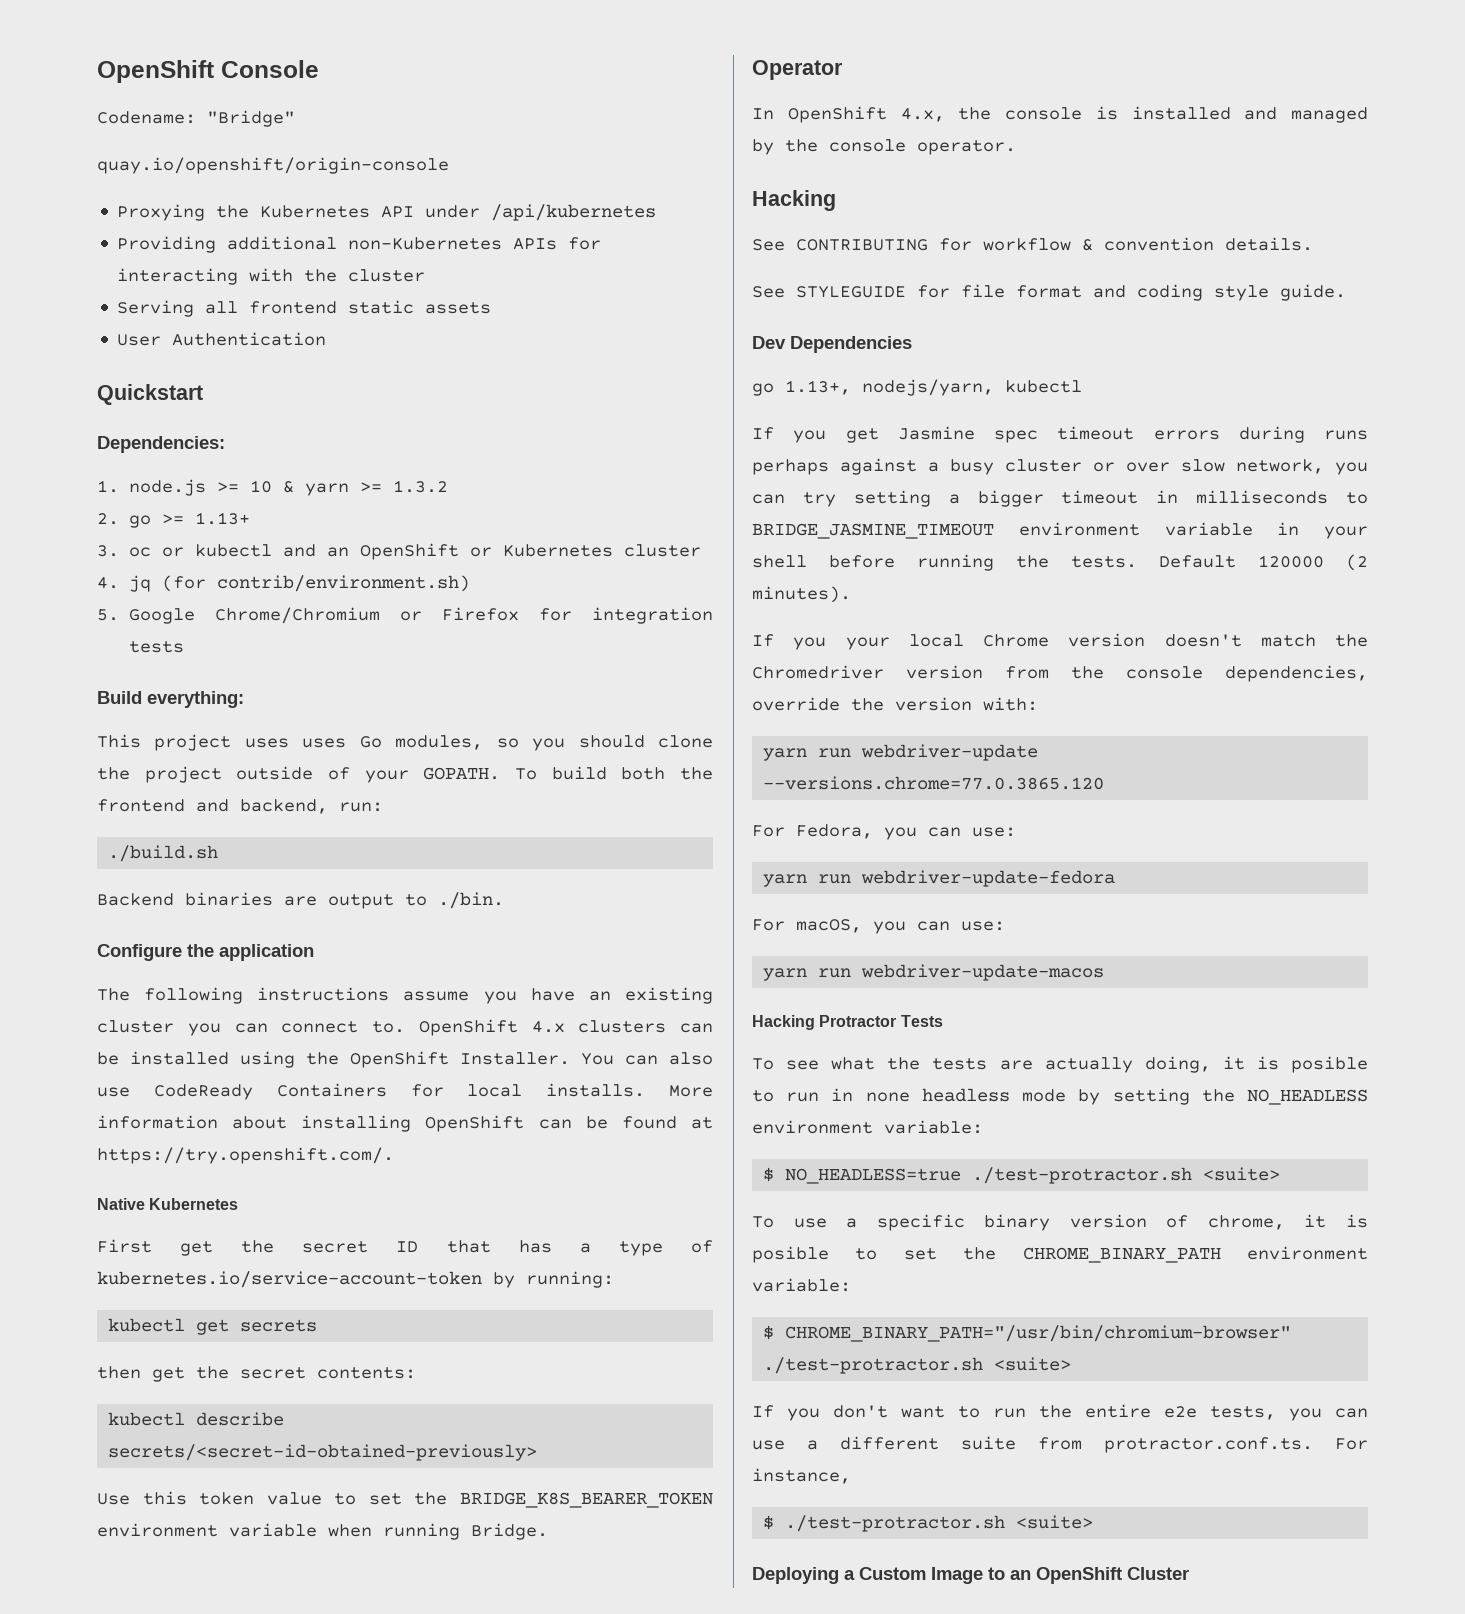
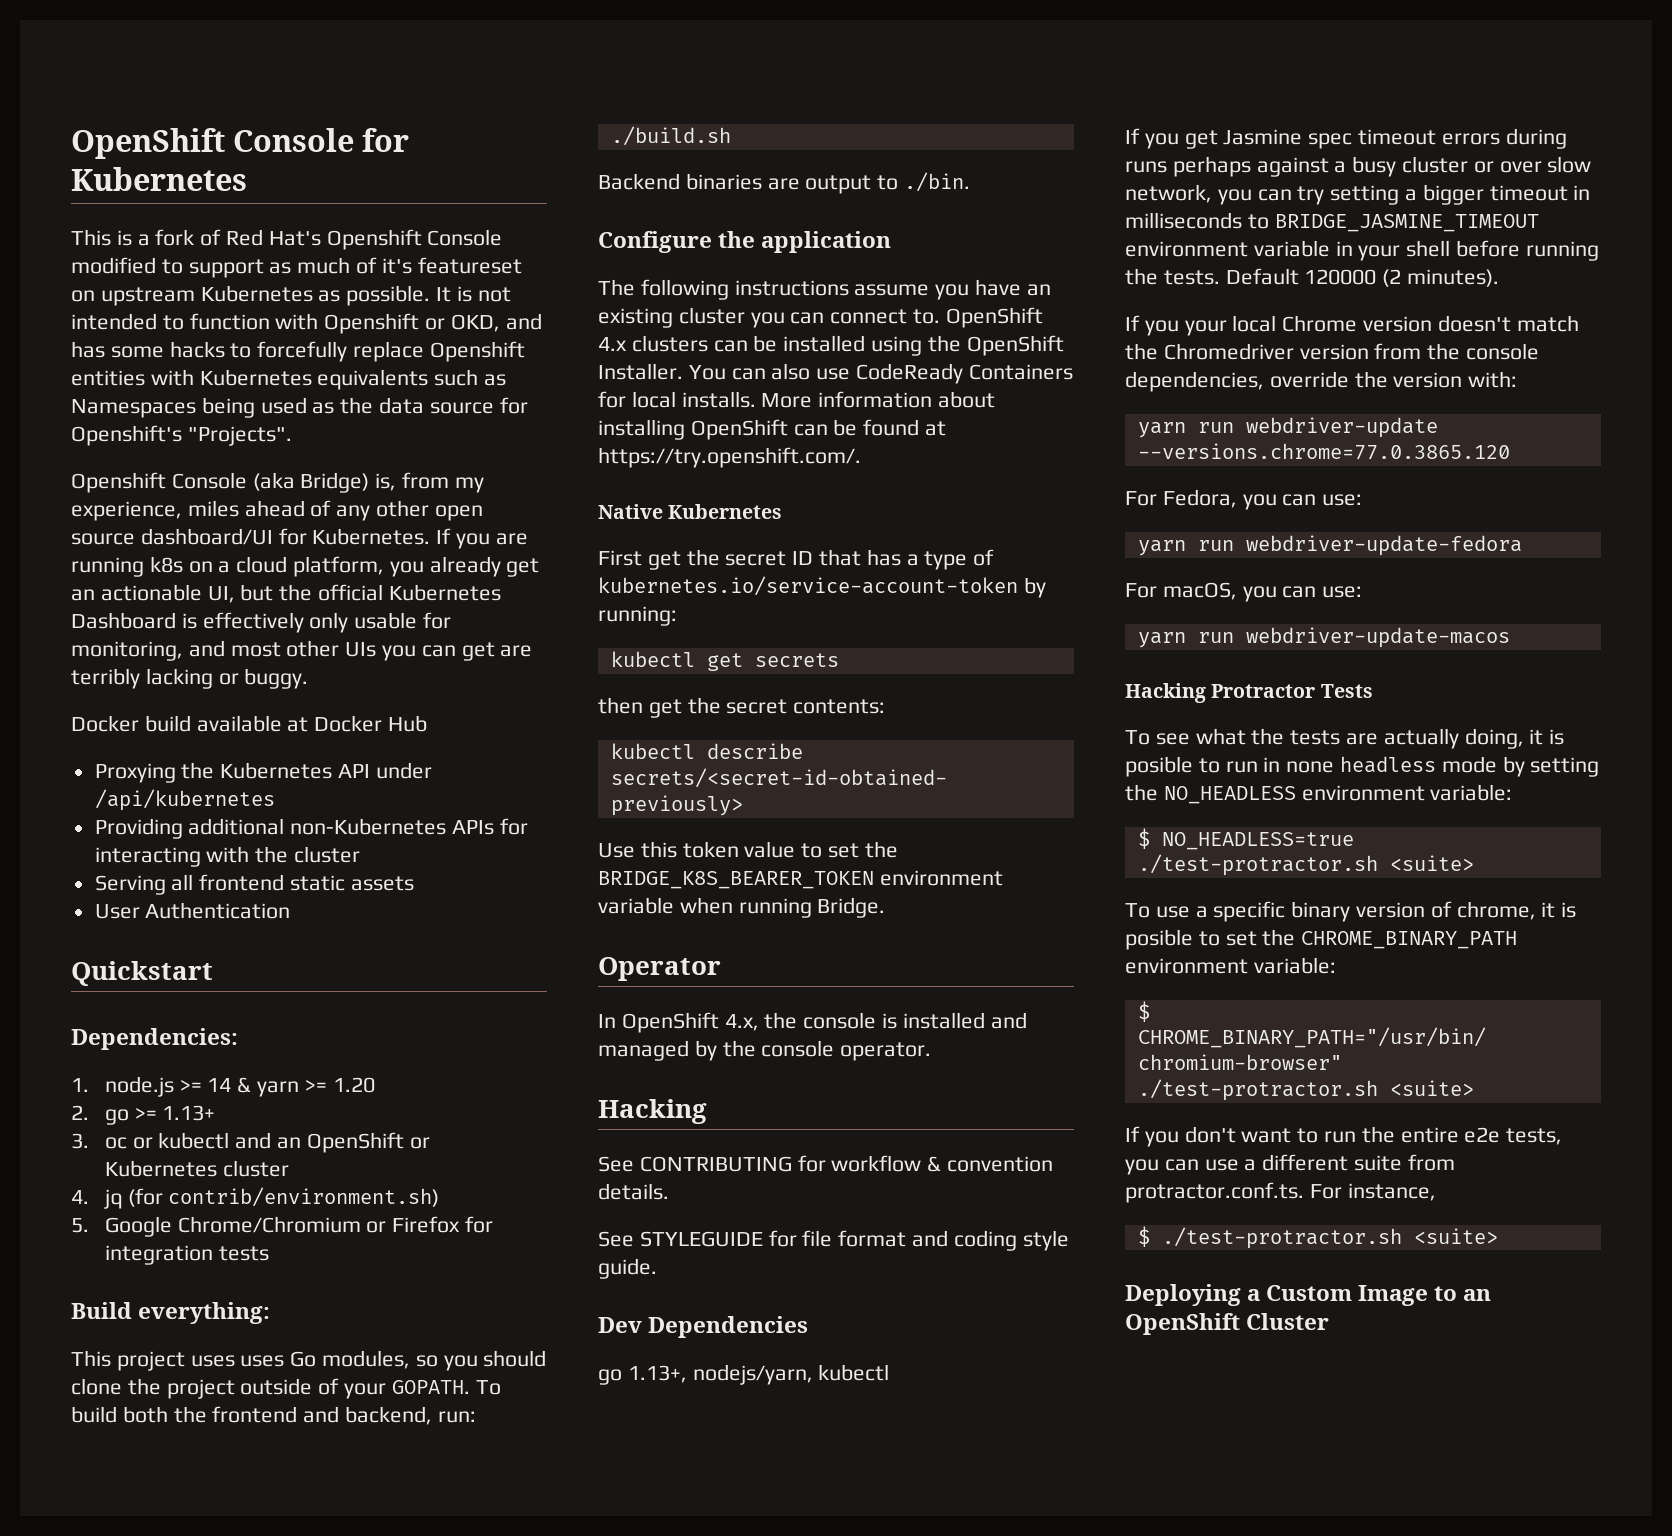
- OpenShift Console
- Codename: "Bridge"
- quay.io/openshift/origin-console
+ OpenShift Console for Kubernetes
+ This is a fork of Red Hat's Openshift Console modified to support as much of it's featureset on upstream Kubernetes as possible. It is not intended to function with Openshift or OKD, and has some hacks to forcefully replace Openshift entities with Kubernetes equivalents such as Namespaces being used as the data source for Openshift's "Projects".
+ Openshift Console (aka Bridge) is, from my experience, miles ahead of any other open source dashboard/UI for Kubernetes. If you are running k8s on a cloud platform, you already get an actionable UI, but the official Kubernetes Dashboard is effectively only usable for monitoring, and most other UIs you can get are terribly lacking or buggy.
+ Docker build available at Docker Hub
- 1. node.js >= 10 & yarn >= 1.3.2
+ 1. node.js >= 14 & yarn >= 1.20

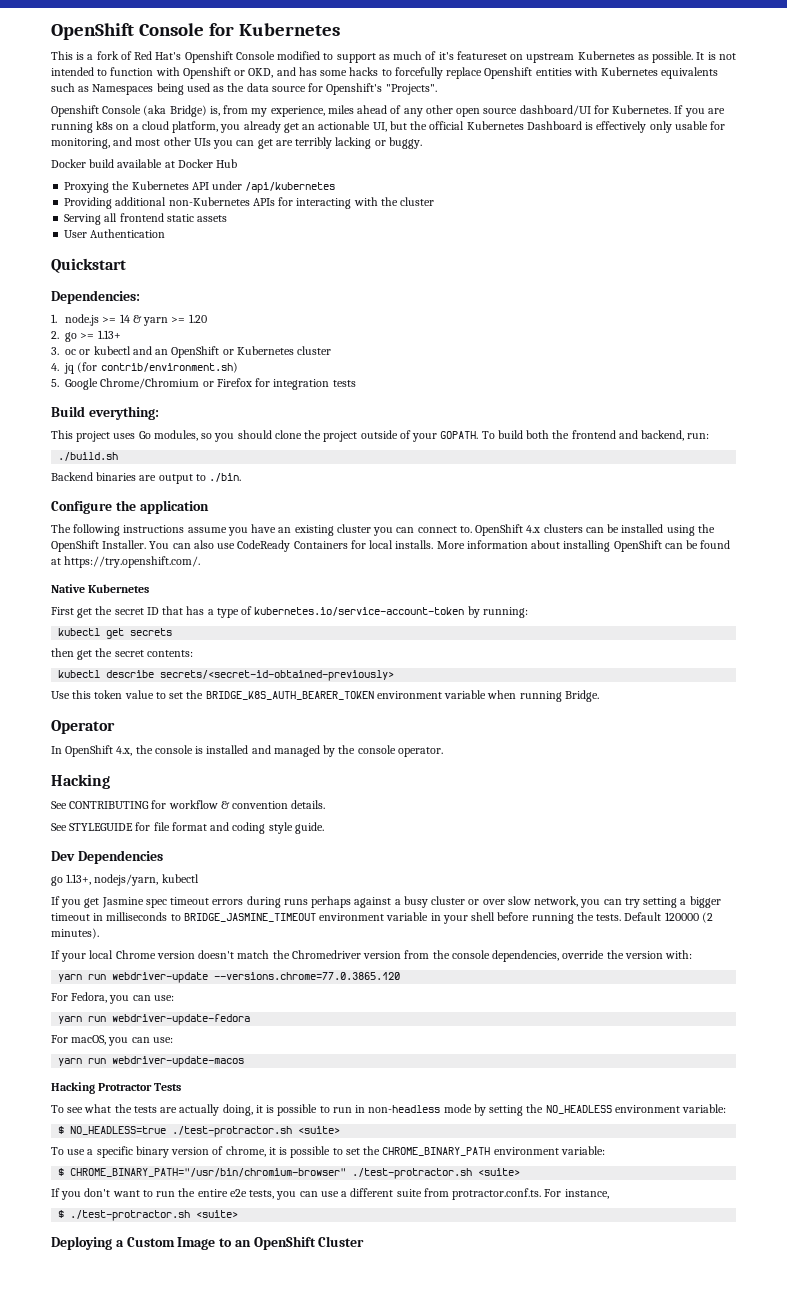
- This project uses uses Go modules, so you should clone the project outside of your GOPATH.
+ This project uses Go modules, so you should clone the project outside of your GOPATH.
- Use this token value to set the BRIDGE_K8S_BEARER_TOKEN environment variable when running Bridge.
+ Use this token value to set the BRIDGE_K8S_AUTH_BEARER_TOKEN environment variable when running Bridge.
- If you your local Chrome version doesn't match the Chromedriver version from the console dependencies, override the version with:
+ If your local Chrome version doesn't match the Chromedriver version from the console dependencies, override the version with:
- To see what the tests are actually doing, it is posible to run in none headless mode by setting the NO_HEADLESS environment variable:
+ To see what the tests are actually doing, it is possible to run in non-headless mode by setting the NO_HEADLESS environment variable:
- To use a specific binary version of chrome, it is posible to set the CHROME_BINARY_PATH environment variable:
+ To use a specific binary version of chrome, it is possible to set the CHROME_BINARY_PATH environment variable:

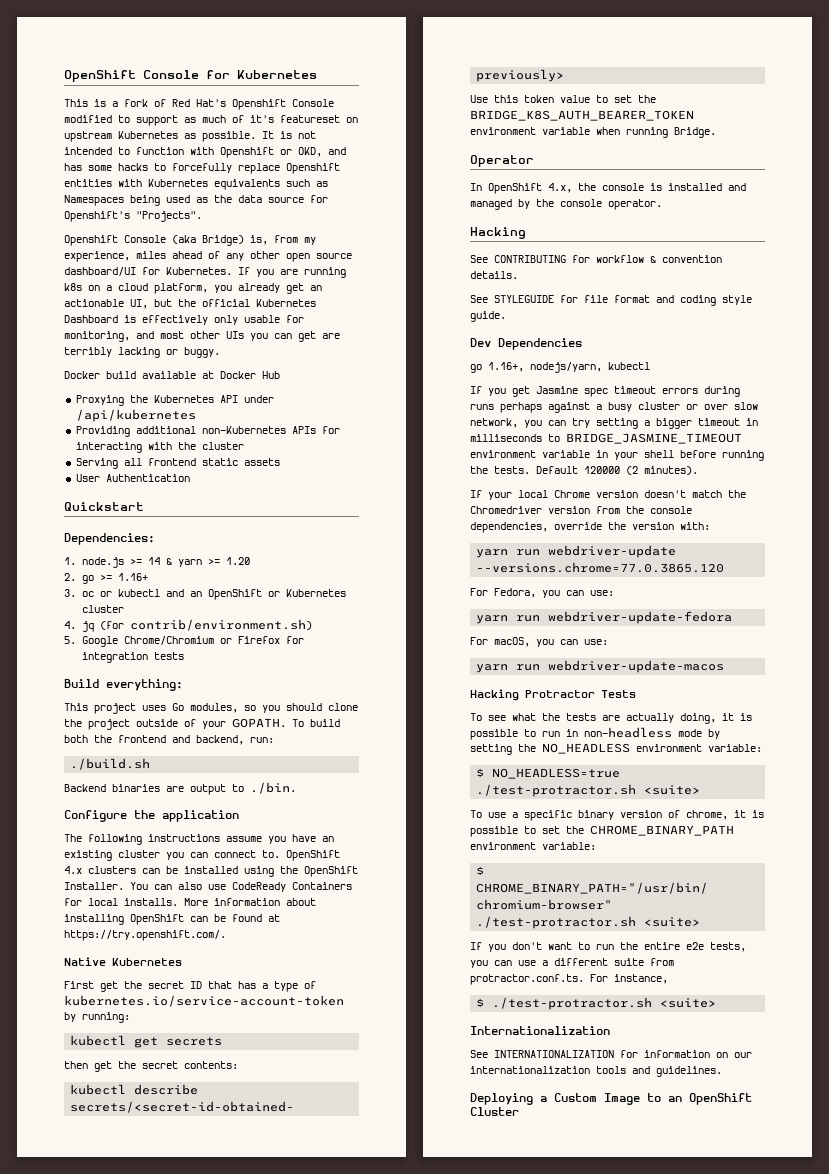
- 2. go >= 1.13+
+ 2. go >= 1.16+
- go 1.13+, nodejs/yarn, kubectl
+ go 1.16+, nodejs/yarn, kubectl
+ Internationalization
+ See INTERNATIONALIZATION for information on our internationalization tools and guidelines.

